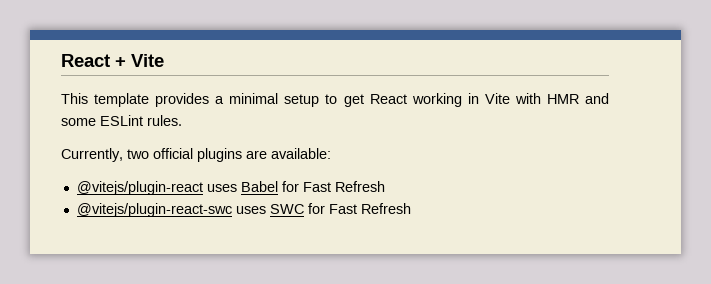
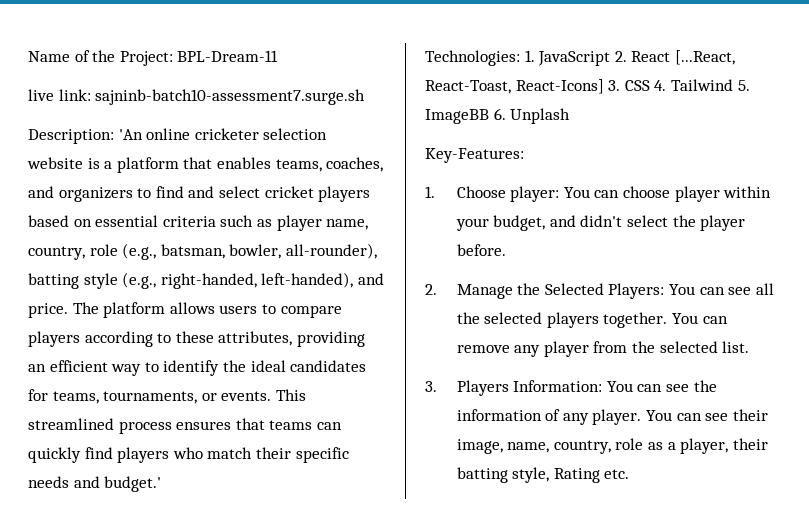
- React + Vite
- This template provides a minimal setup to get React working in Vite with HMR and some ESLint rules.
- Currently, two official plugins are available:
- @vitejs/plugin-react uses Babel for Fast Refresh
- @vitejs/plugin-react-swc uses SWC for Fast Refresh
+ Name of the Project: BPL-Dream-11
+ live link: sajninb-batch10-assessment7.surge.sh
+ Description: 'An online cricketer selection website is a platform that enables teams, coaches, and organizers to find and select cricket players based on essential criteria such as player name, country, role (e.g., batsman, bowler, all-rounder), batting style (e.g., right-handed, left-handed), and price. The platform allows users to compare players according to these attributes, providing an efficient way to identify the ideal candidates for teams, tournaments, or events. This streamlined process ensures that teams can quickly find players who match their specific needs and budget.'
+ Technologies: 1. JavaScript 2. React [...React, React-Toast, React-Icons] 3. CSS 4. Tailwind 5. ImageBB 6. Unplash
+ Key-Features:
+ 1. Choose player: You can choose player within your budget, and didn't select the player before.
+ 2. Manage the Selected Players: You can see all the selected players together. You can remove any player from the selected list.
+ 3. Players Information: You can see the information of any player. You can see their image, name, country, role as a player, their batting style, Rating etc.

